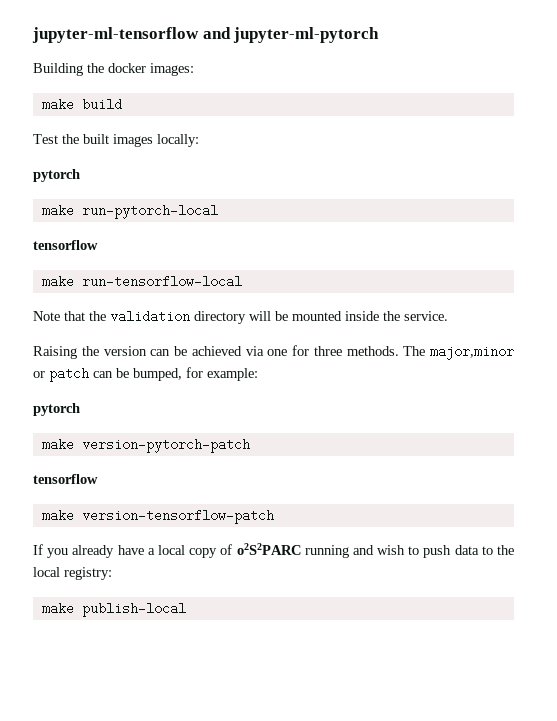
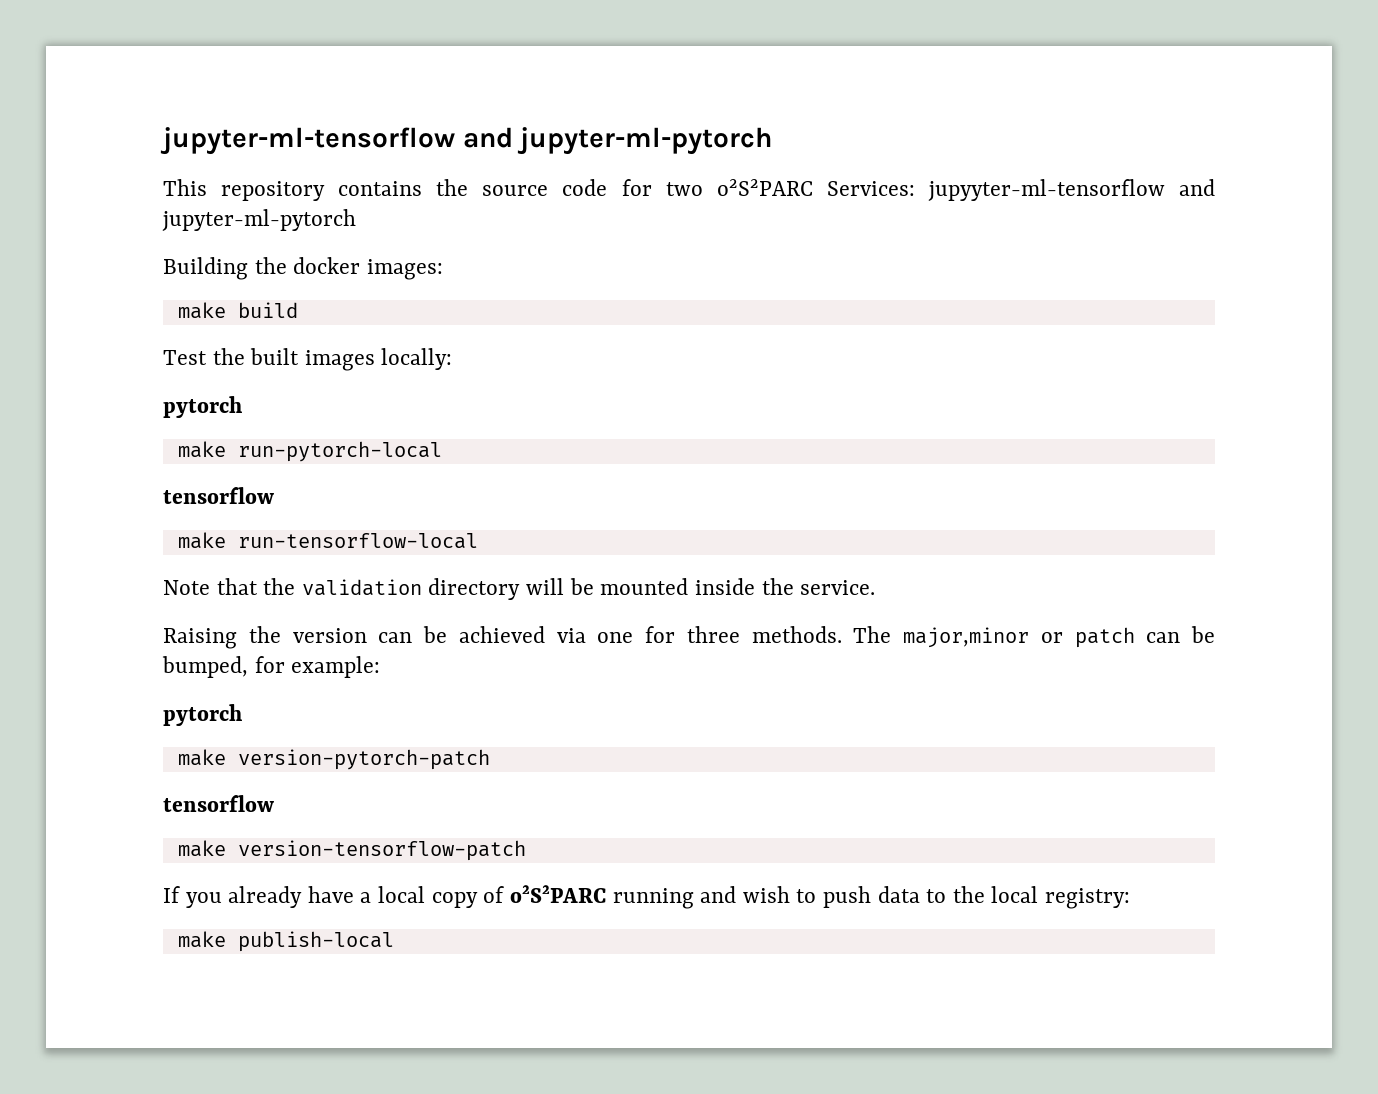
+ This repository contains the source code for two o²S²PARC Services: jupyyter-ml-tensorflow and jupyter-ml-pytorch

